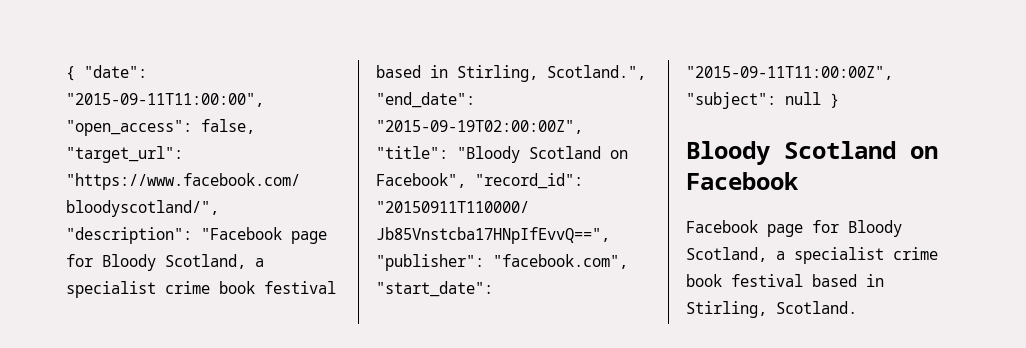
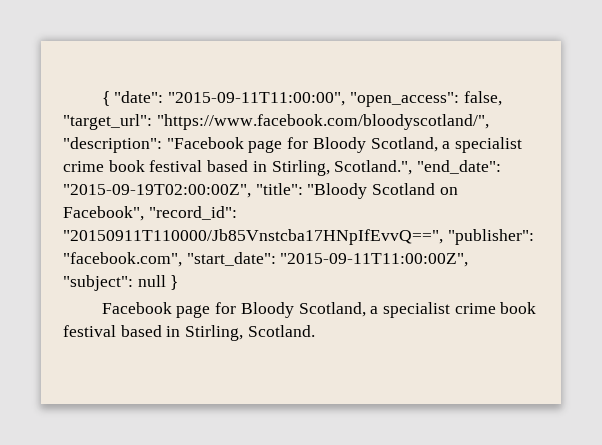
- Bloody Scotland on Facebook

